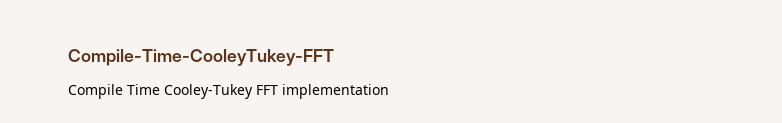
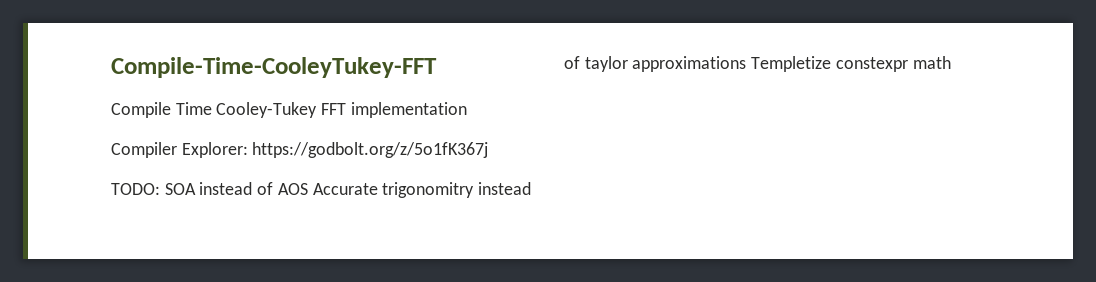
+ Compiler Explorer: https://godbolt.org/z/5o1fK367j
+ TODO: SOA instead of AOS Accurate trigonomitry instead of taylor approximations Templetize constexpr math

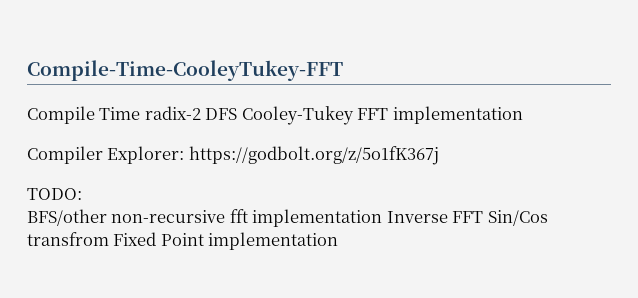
- Compile Time Cooley-Tukey FFT implementation
+ Compile Time radix-2 DFS Cooley-Tukey FFT implementation
- TODO: SOA instead of AOS Accurate trigonomitry instead of taylor approximations Templetize constexpr math
+ TODO:
+ BFS/other non-recursive fft implementation Inverse FFT Sin/Cos transfrom Fixed Point implementation

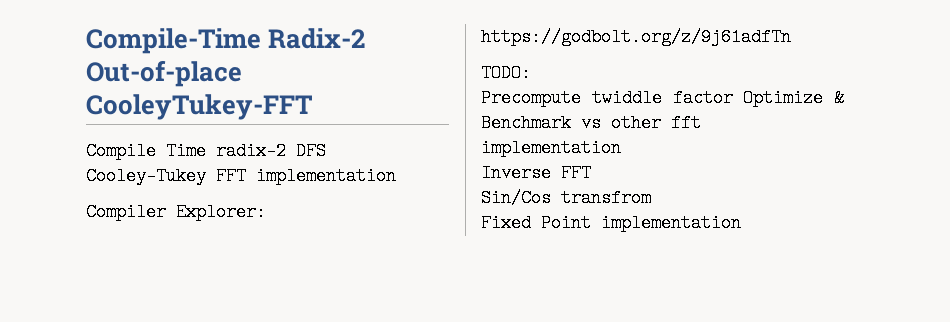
- Compile-Time-CooleyTukey-FFT
+ Compile-Time Radix-2 Out-of-place CooleyTukey-FFT
- Compiler Explorer: https://godbolt.org/z/5o1fK367j
+ Compiler Explorer: https://godbolt.org/z/9j61adfTn
- BFS/other non-recursive fft implementation Inverse FFT Sin/Cos transfrom Fixed Point implementation
+ Precompute twiddle factor Optimize & Benchmark vs other fft implementation
+ Inverse FFT
+ Sin/Cos transfrom
+ Fixed Point implementation

